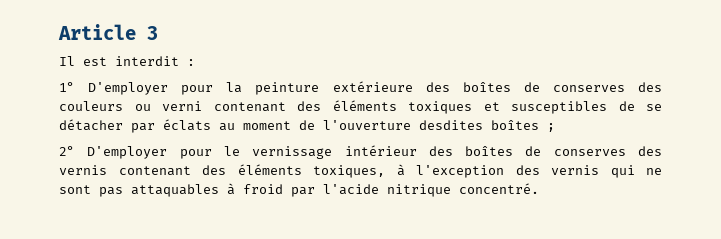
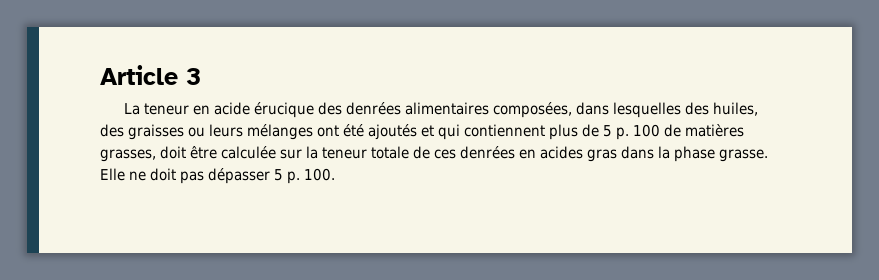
- Il est interdit :
- 1° D'employer pour la peinture extérieure des boîtes de conserves des couleurs ou verni contenant des éléments toxiques et susceptibles de se détacher par éclats au moment de l'ouverture desdites boîtes ;
- 2° D'employer pour le vernissage intérieur des boîtes de conserves des vernis contenant des éléments toxiques, à l'exception des vernis qui ne sont pas attaquables à froid par l'acide nitrique concentré.
+ La teneur en acide érucique des denrées alimentaires composées, dans lesquelles des huiles, des graisses ou leurs mélanges ont été ajoutés et qui contiennent plus de 5 p. 100 de matières grasses, doit être calculée sur la teneur totale de ces denrées en acides gras dans la phase grasse. Elle ne doit pas dépasser 5 p. 100.

